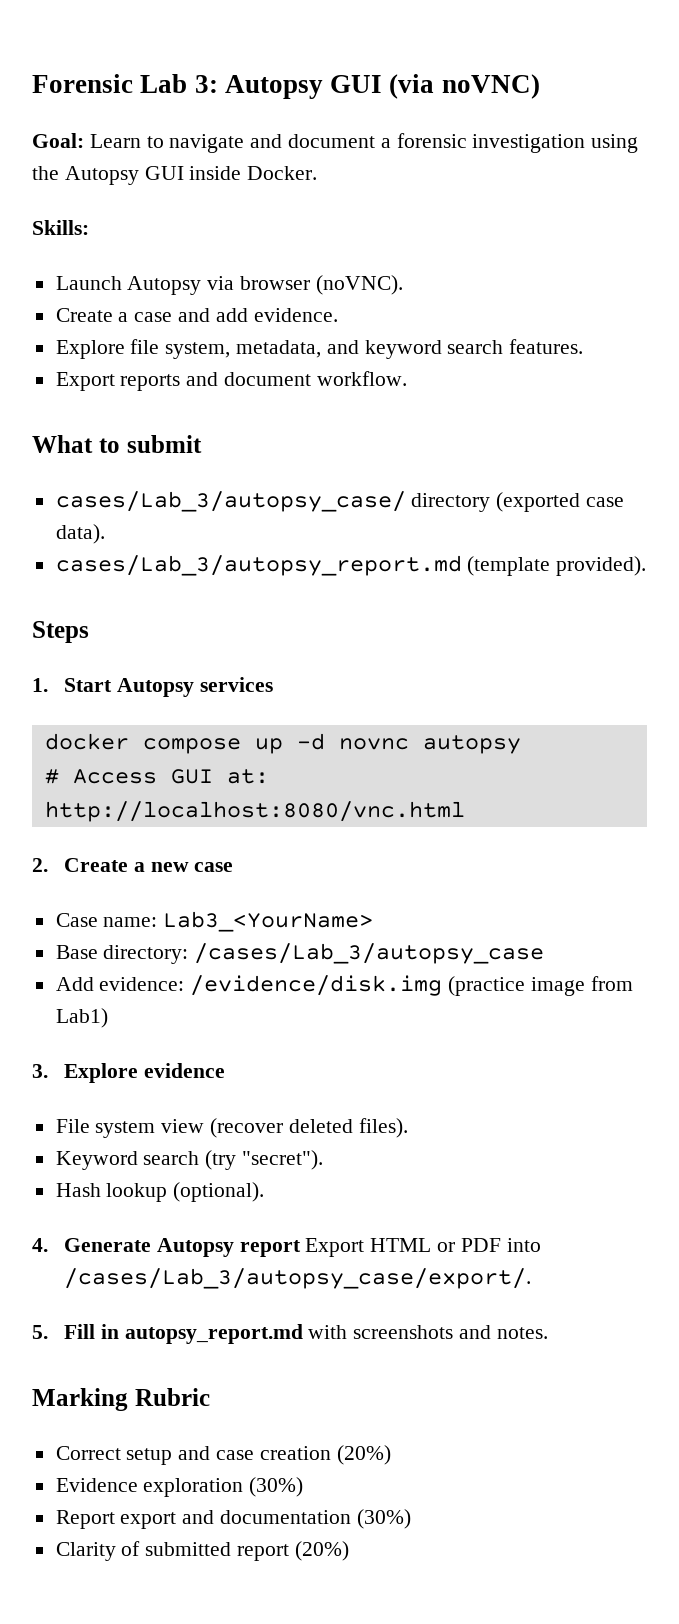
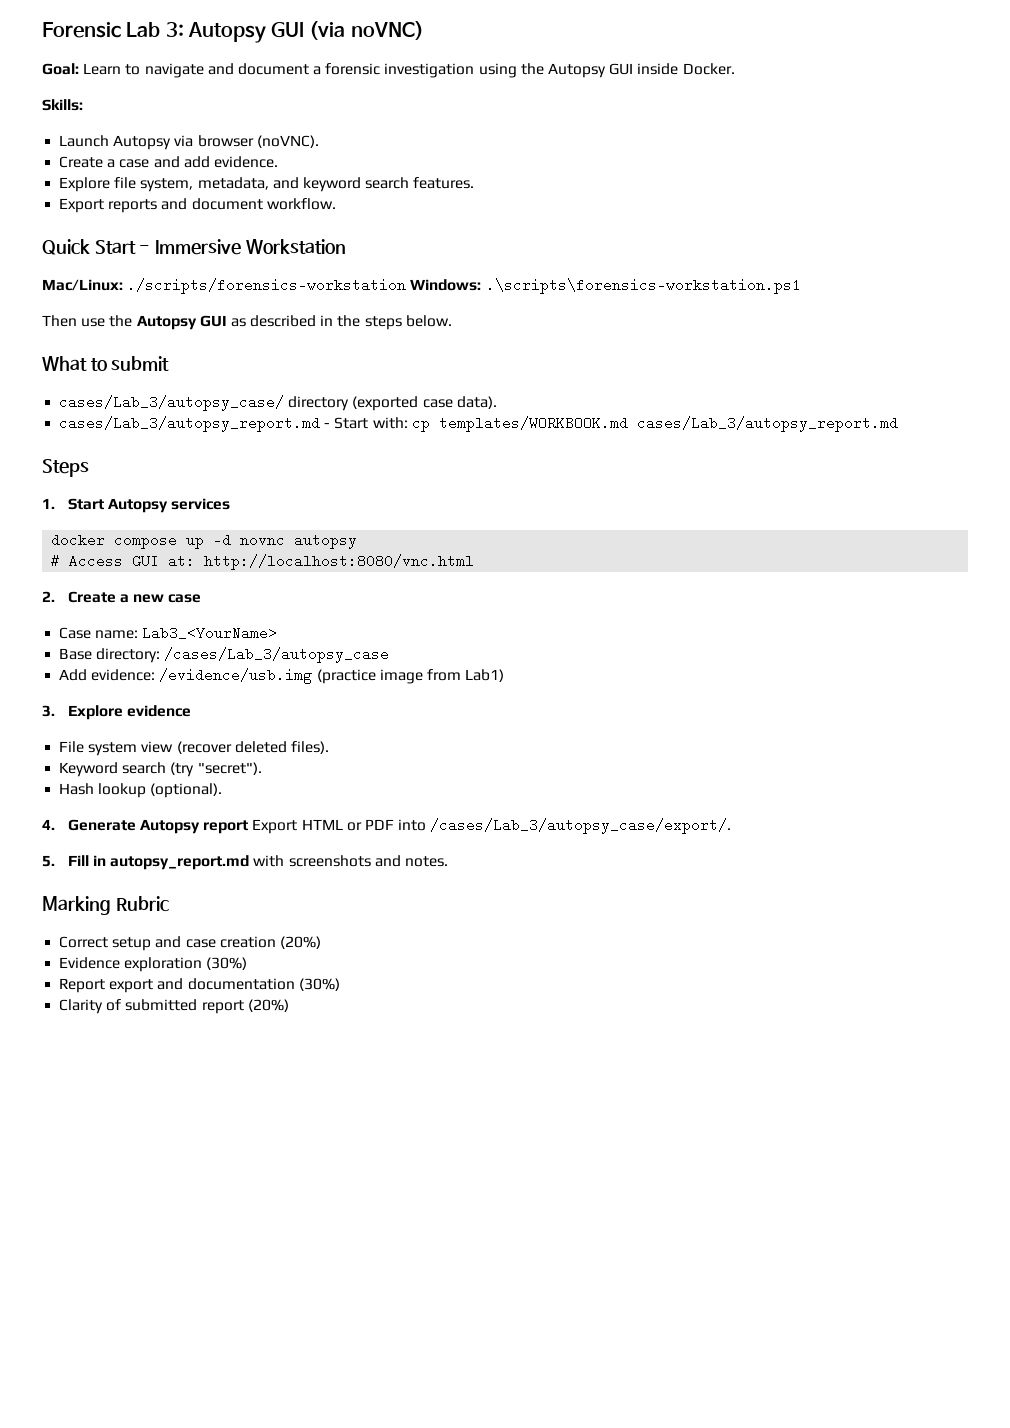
+ Quick Start - Immersive Workstation
+ Mac/Linux: ./scripts/forensics-workstation Windows: .\scripts\forensics-workstation.ps1
+ Then use the Autopsy GUI as described in the steps below.
- cases/Lab_3/autopsy_report.md (template provided).
+ cases/Lab_3/autopsy_report.md - Start with: cp templates/WORKBOOK.md cases/Lab_3/autopsy_report.md
- Add evidence: /evidence/disk.img (practice image from Lab1)
+ Add evidence: /evidence/usb.img (practice image from Lab1)

